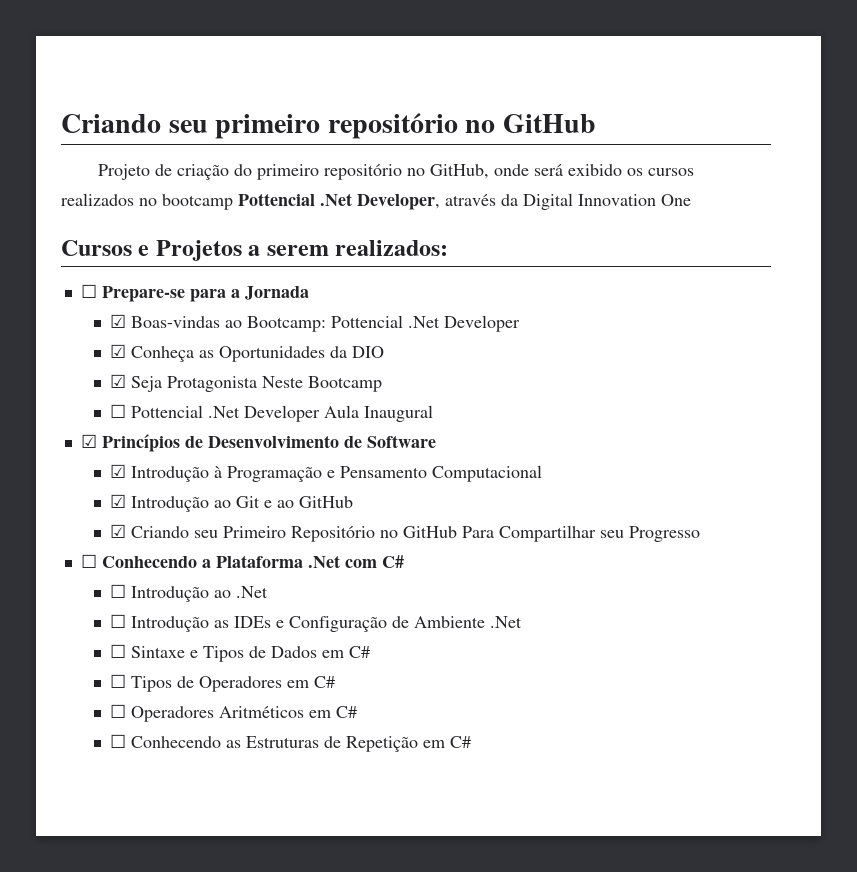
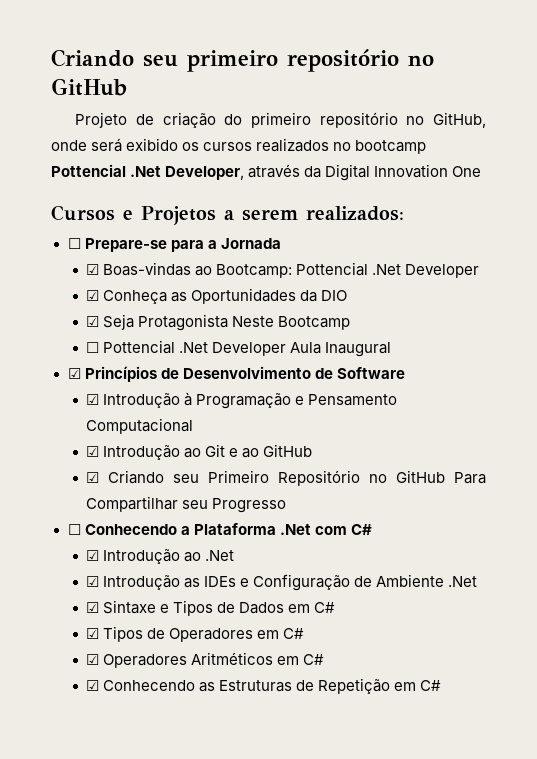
- ☐ Introdução ao .Net
+ ☑ Introdução ao .Net
- ☐ Introdução as IDEs e Configuração de Ambiente .Net
+ ☑ Introdução as IDEs e Configuração de Ambiente .Net
- ☐ Sintaxe e Tipos de Dados em C#
+ ☑ Sintaxe e Tipos de Dados em C#
- ☐ Tipos de Operadores em C#
+ ☑ Tipos de Operadores em C#
- ☐ Operadores Aritméticos em C#
+ ☑ Operadores Aritméticos em C#
- ☐ Conhecendo as Estruturas de Repetição em C#
+ ☑ Conhecendo as Estruturas de Repetição em C#

